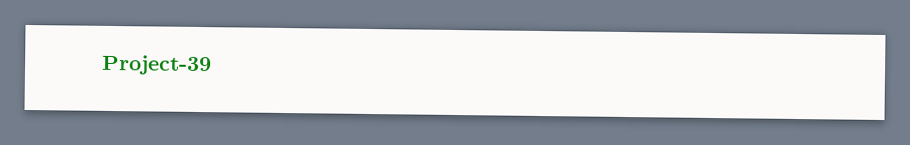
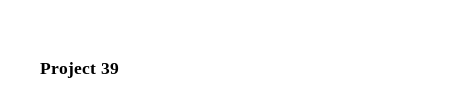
- Project-39
+ Project 39

